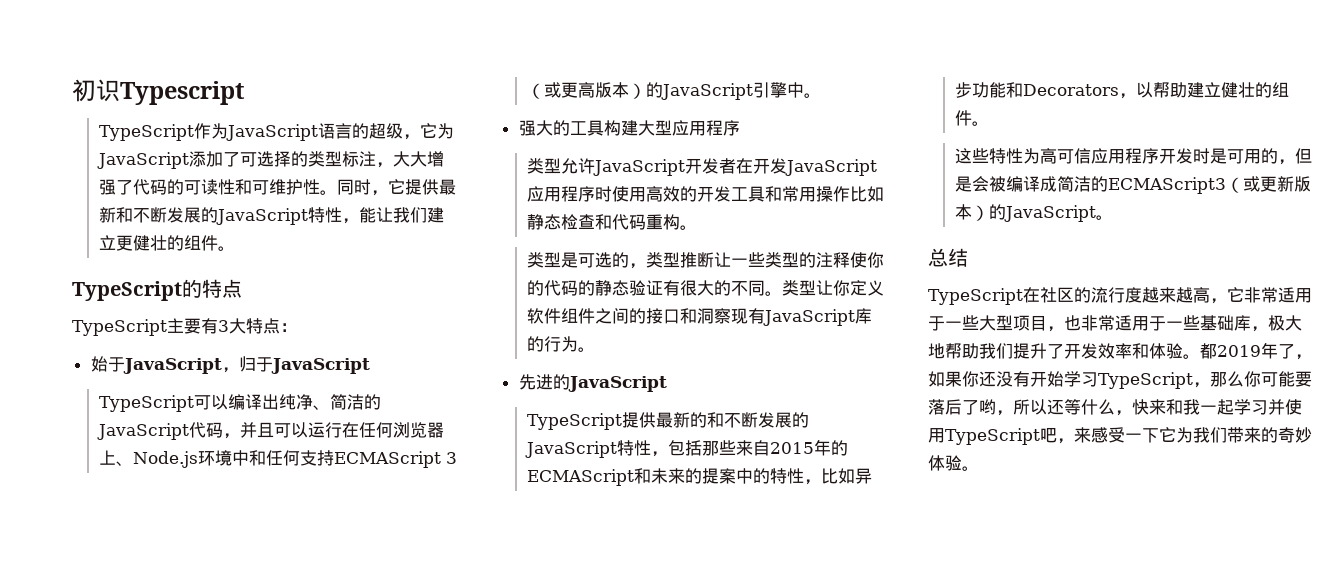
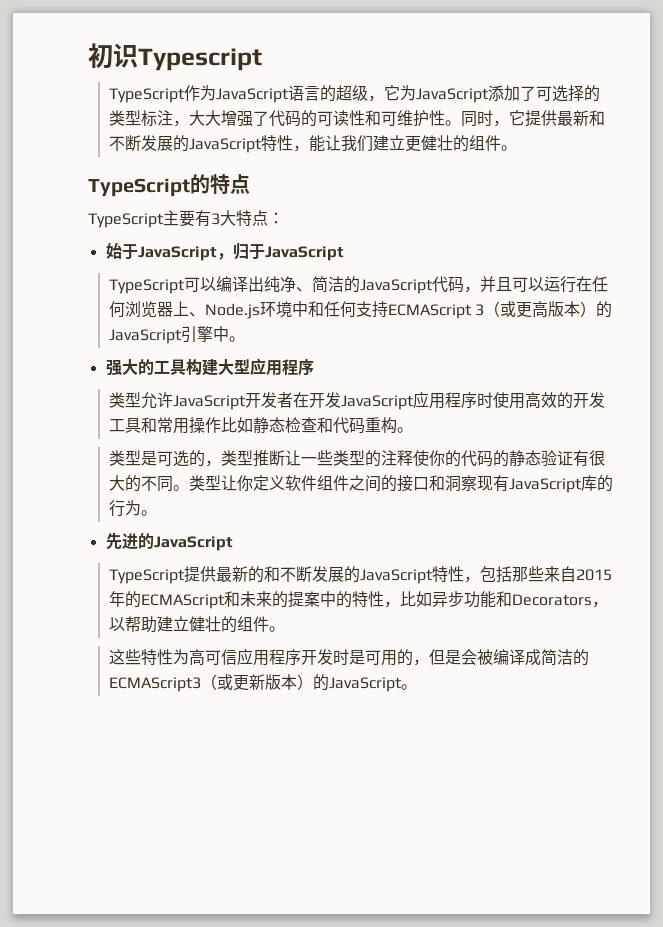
- 总结
- TypeScript在社区的流行度越来越高，它非常适用于一些大型项目，也非常适用于一些基础库，极大地帮助我们提升了开发效率和体验。都2019年了，如果你还没有开始学习TypeScript，那么你可能要落后了哟，所以还等什么，快来和我一起学习并使用TypeScript吧，来感受一下它为我们带来的奇妙体验。

